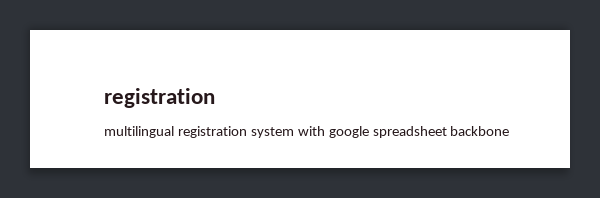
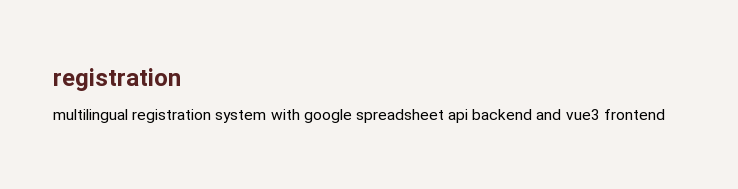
- multilingual registration system with google spreadsheet backbone
+ multilingual registration system with google spreadsheet api backend and vue3 frontend

